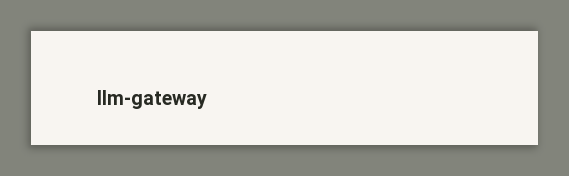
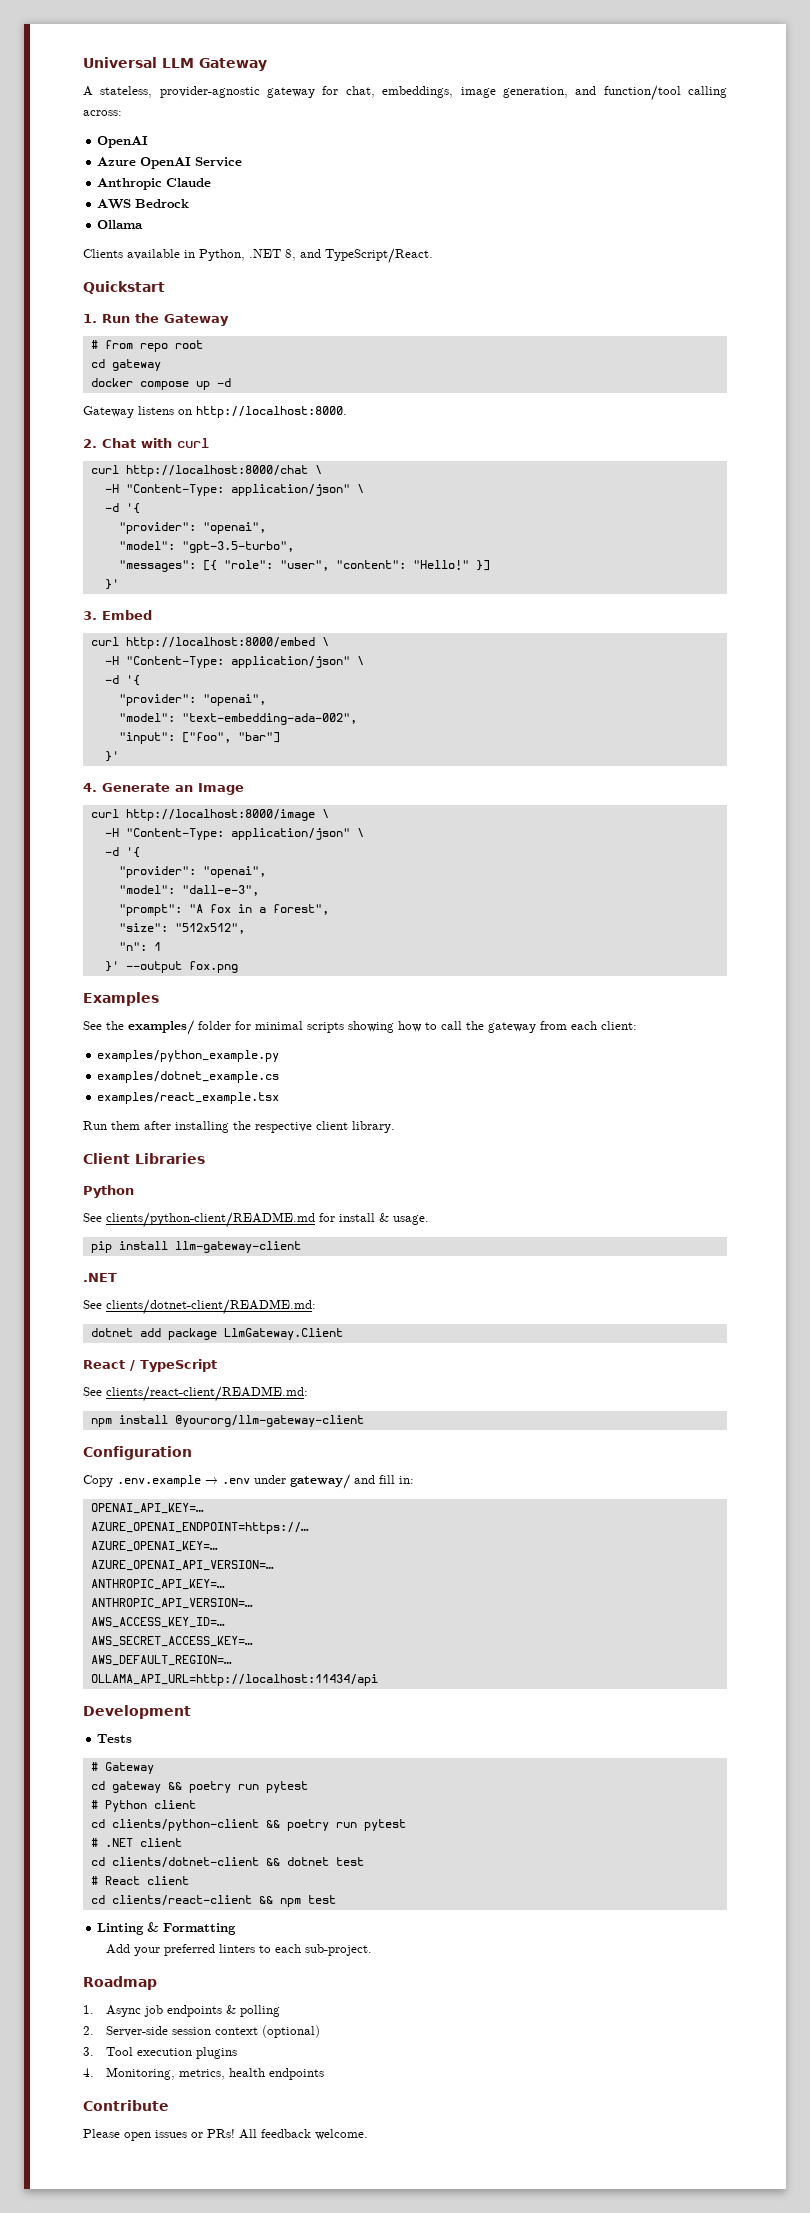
- llm-gateway
+ Universal LLM Gateway
+ A stateless, provider-agnostic gateway for chat, embeddings, image generation, and function/tool calling across:
+ OpenAI
+ Azure OpenAI Service
+ Anthropic Claude
+ AWS Bedrock
+ Ollama
+ Clients available in Python, .NET 8, and TypeScript/React.
+ Quickstart
+ 1. Run the Gateway
+ # from repo root
+ cd gateway
+ docker compose up -d
+ Gateway listens on http://localhost:8000.
+ 2. Chat with curl
+ curl http://localhost:8000/chat \
+ -H "Content-Type: application/json" \
+ -d '{
+ "provider": "openai",
+ "model": "gpt-3.5-turbo",
+ "messages": [{ "role": "user", "content": "Hello!" }]
+ }'
+ 3. Embed
+ curl http://localhost:8000/embed \
+ -H "Content-Type: application/json" \
+ -d '{
+ "provider": "openai",
+ "model": "text-embedding-ada-002",
+ "input": ["foo", "bar"]
+ }'
+ 4. Generate an Image
+ curl http://localhost:8000/image \
+ -H "Content-Type: application/json" \
+ -d '{
+ "provider": "openai",
+ "model": "dall-e-3",
+ "prompt": "A fox in a forest",
+ "size": "512x512",
+ "n": 1
+ }' --output fox.png
+ Examples
+ See the examples/ folder for minimal scripts showing how to call the gateway from each client:
+ examples/python_example.py
+ examples/dotnet_example.cs
+ examples/react_example.tsx
+ Run them after installing the respective client library.
+ Client Libraries
+ Python
+ See clients/python-client/README.md for install & usage.
+ pip install llm-gateway-client
+ .NET
+ See clients/dotnet-client/README.md:
+ dotnet add package LlmGateway.Client
+ React / TypeScript
+ See clients/react-client/README.md:
+ npm install @yourorg/llm-gateway-client
+ Configuration
+ Copy .env.example → .env under gateway/ and fill in:
+ OPENAI_API_KEY=…
+ AZURE_OPENAI_ENDPOINT=https://…
+ AZURE_OPENAI_KEY=…
+ AZURE_OPENAI_API_VERSION=…
+ ANTHROPIC_API_KEY=…
+ ANTHROPIC_API_VERSION=…
+ AWS_ACCESS_KEY_ID=…
+ AWS_SECRET_ACCESS_KEY=…
+ AWS_DEFAULT_REGION=…
+ OLLAMA_API_URL=http://localhost:11434/api
+ Development
+ Tests
+ # Gateway
+ cd gateway && poetry run pytest
+ # Python client
+ cd clients/python-client && poetry run pytest
+ # .NET client
+ cd clients/dotnet-client && dotnet test
+ # React client
+ cd clients/react-client && npm test
+ Linting & Formatting
+ Add your preferred linters to each sub-project.
+ Roadmap
+ 1. Async job endpoints & polling
+ 2. Server-side session context (optional)
+ 3. Tool execution plugins
+ 4. Monitoring, metrics, health endpoints
+ Contribute
+ Please open issues or PRs! All feedback welcome.

